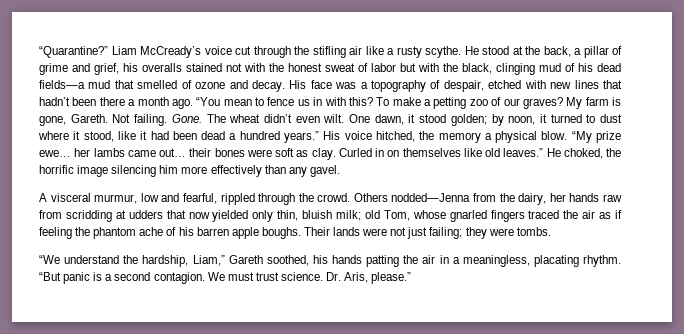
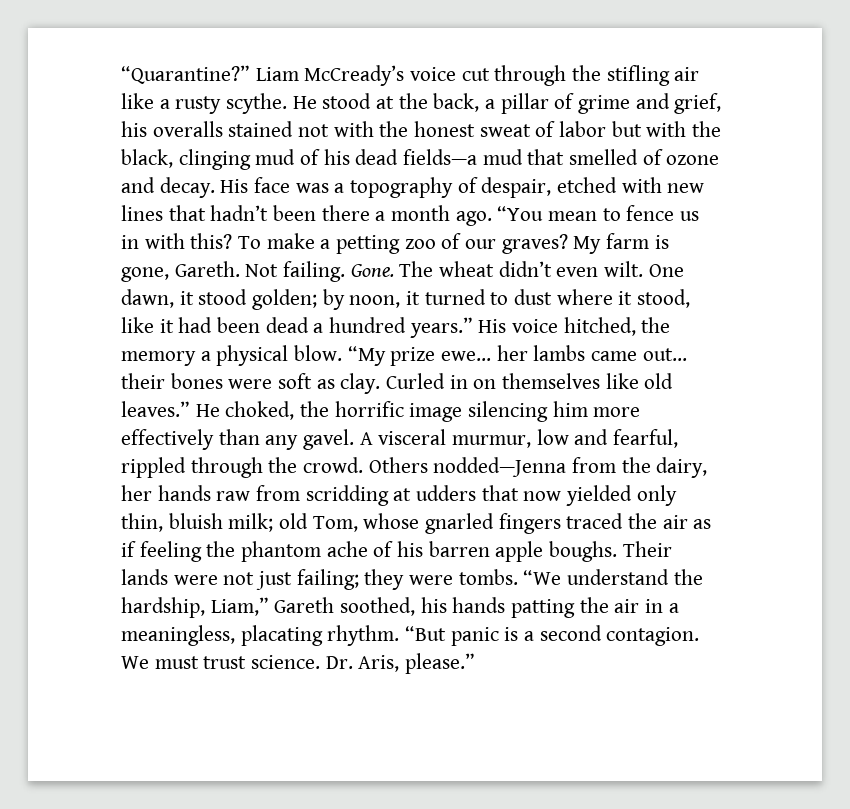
- He choked, the horrific image silencing him more effectively than any gavel.
- A visceral murmur, low and fearful, rippled through the crowd.
+ He choked, the horrific image silencing him more effectively than any gavel. A visceral murmur, low and fearful, rippled through the crowd.
- Their lands were not just failing; they were tombs.
- “We understand the hardship, Liam,” Gareth soothed, his hands patting the air in a meaningless, placating rhythm.
+ Their lands were not just failing; they were tombs. “We understand the hardship, Liam,” Gareth soothed, his hands patting the air in a meaningless, placating rhythm.

